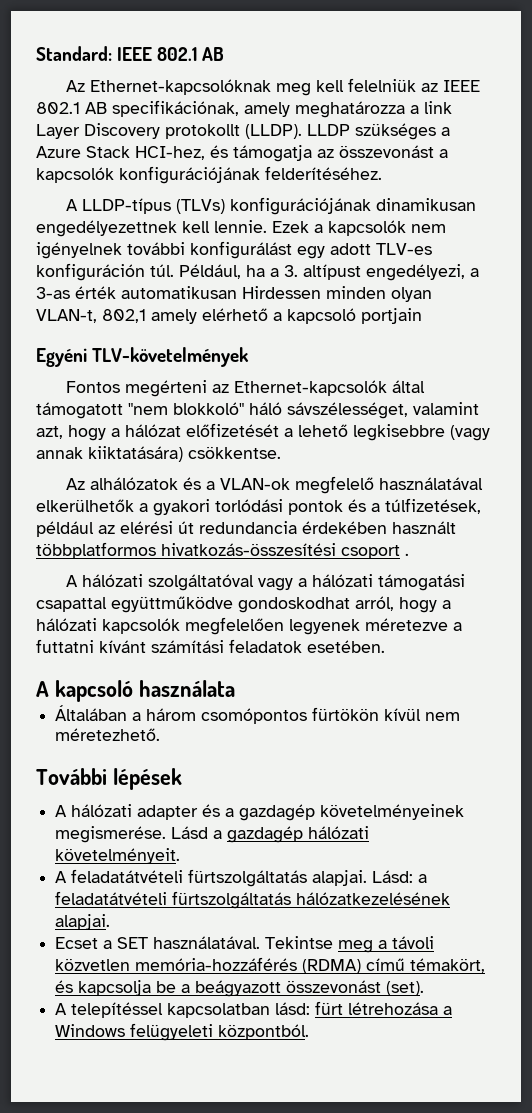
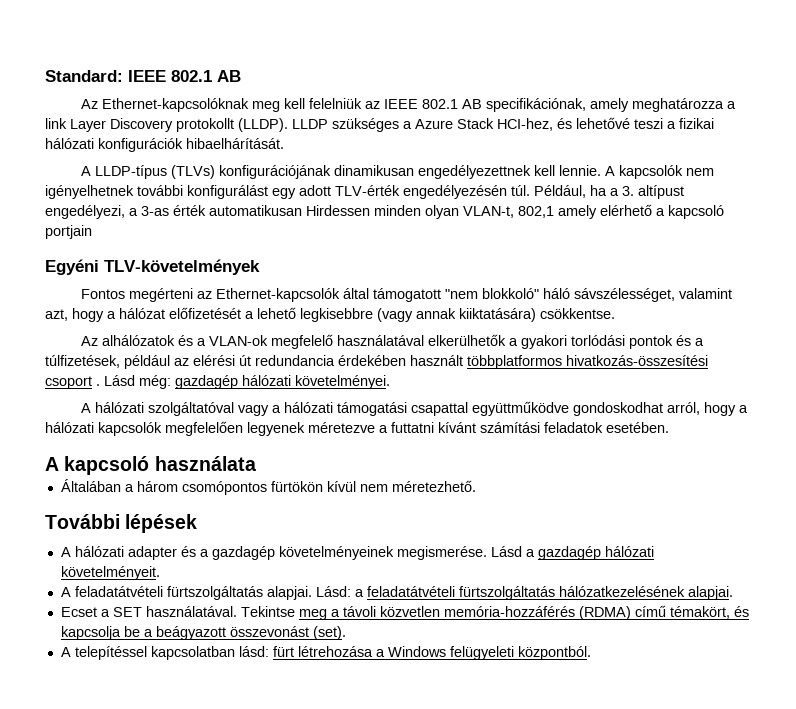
- LLDP szükséges a Azure Stack HCI-hez, és támogatja az összevonást a kapcsolók konfigurációjának felderítéséhez.
+ LLDP szükséges a Azure Stack HCI-hez, és lehetővé teszi a fizikai hálózati konfigurációk hibaelhárítását.
- Ezek a kapcsolók nem igényelnek további konfigurálást egy adott TLV-es konfiguráción túl.
+ A kapcsolók nem igényelhetnek további konfigurálást egy adott TLV-érték engedélyezésén túl.
+ Lásd még: gazdagép hálózati követelményei.

